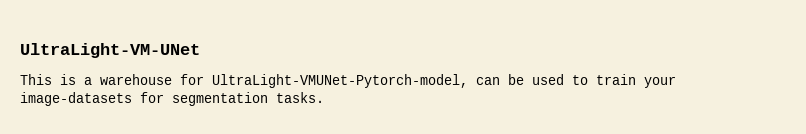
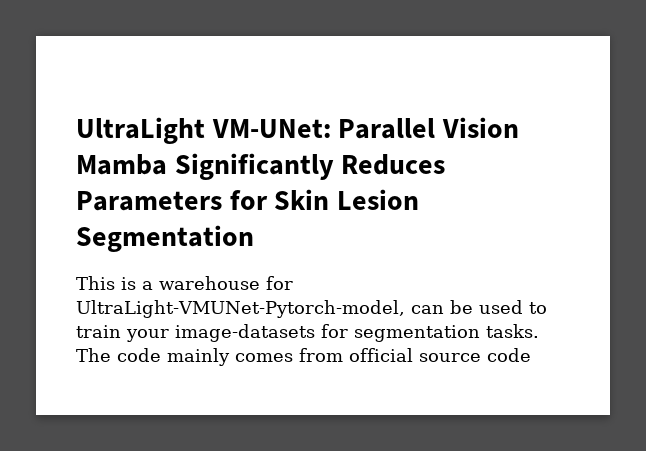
- UltraLight-VM-UNet
+ UltraLight VM-UNet: Parallel Vision Mamba Significantly Reduces Parameters for Skin Lesion Segmentation
+ The code mainly comes from official source code

